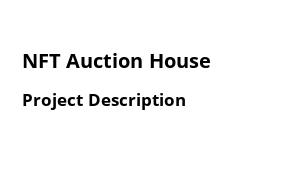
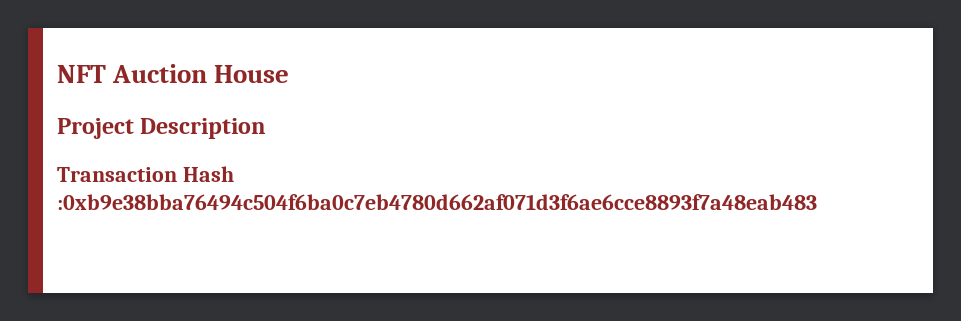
+ Transaction Hash :0xb9e38bba76494c504f6ba0c7eb4780d662af071d3f6ae6cce8893f7a48eab483

